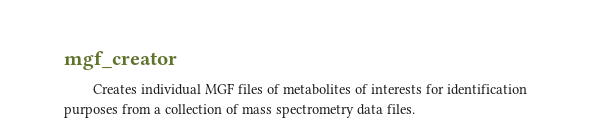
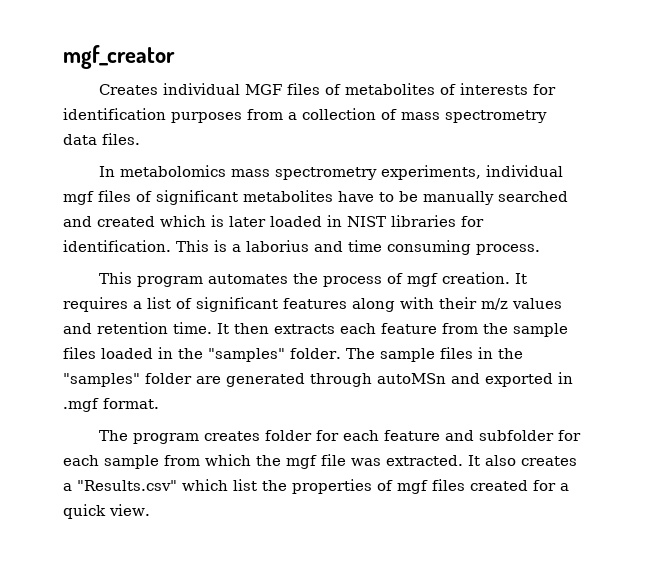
+ In metabolomics mass spectrometry experiments, individual mgf files of significant metabolites have to be manually searched and created which is later loaded in NIST libraries for identification. This is a laborius and time consuming process.
+ This program automates the process of mgf creation. It requires a list of significant features along with their m/z values and retention time. It then extracts each feature from the sample files loaded in the "samples" folder. The sample files in the "samples" folder are generated through autoMSn and exported in .mgf format.
+ The program creates folder for each feature and subfolder for each sample from which the mgf file was extracted. It also creates a "Results.csv" which list the properties of mgf files created for a quick view.

